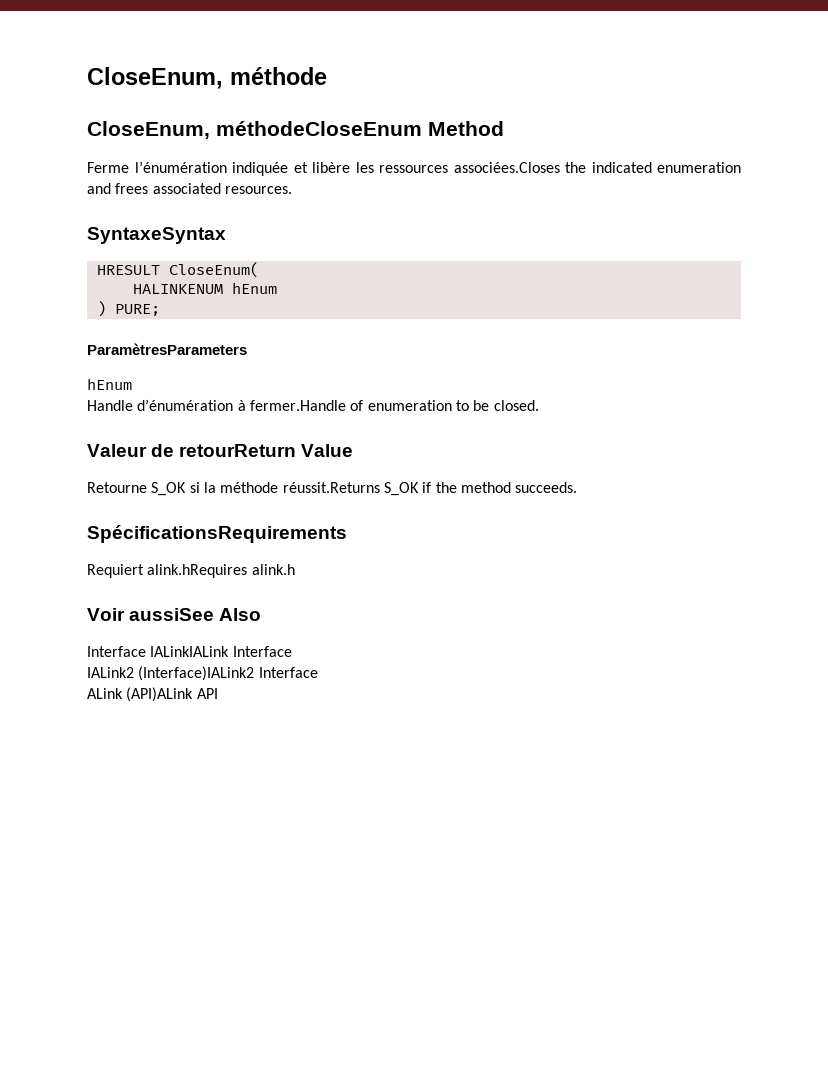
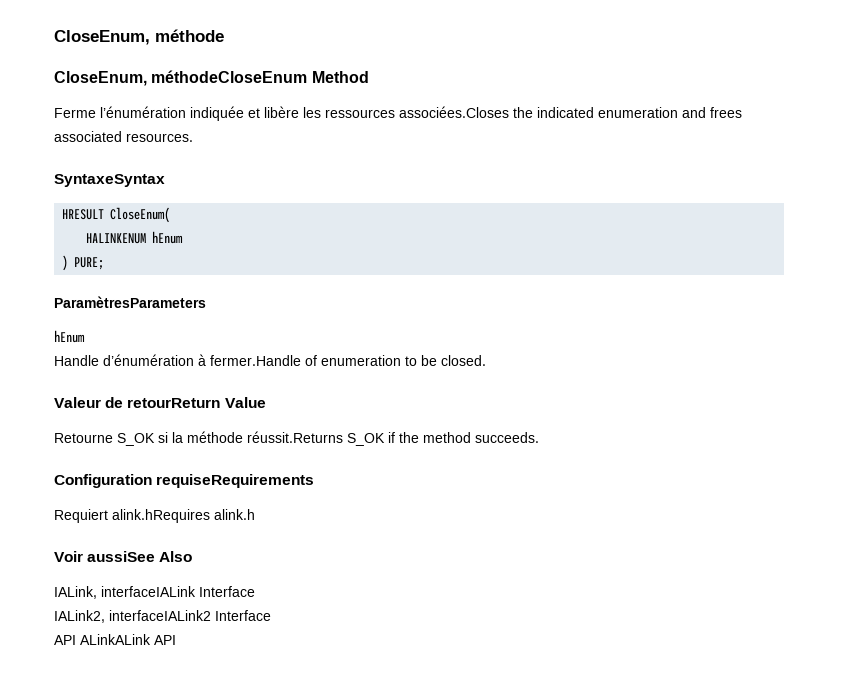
- SpécificationsRequirements
+ Configuration requiseRequirements
- Interface IALinkIALink Interface
- IALink2 (Interface)IALink2 Interface
- ALink (API)ALink API
+ IALink, interfaceIALink Interface
+ IALink2, interfaceIALink2 Interface
+ API ALinkALink API

